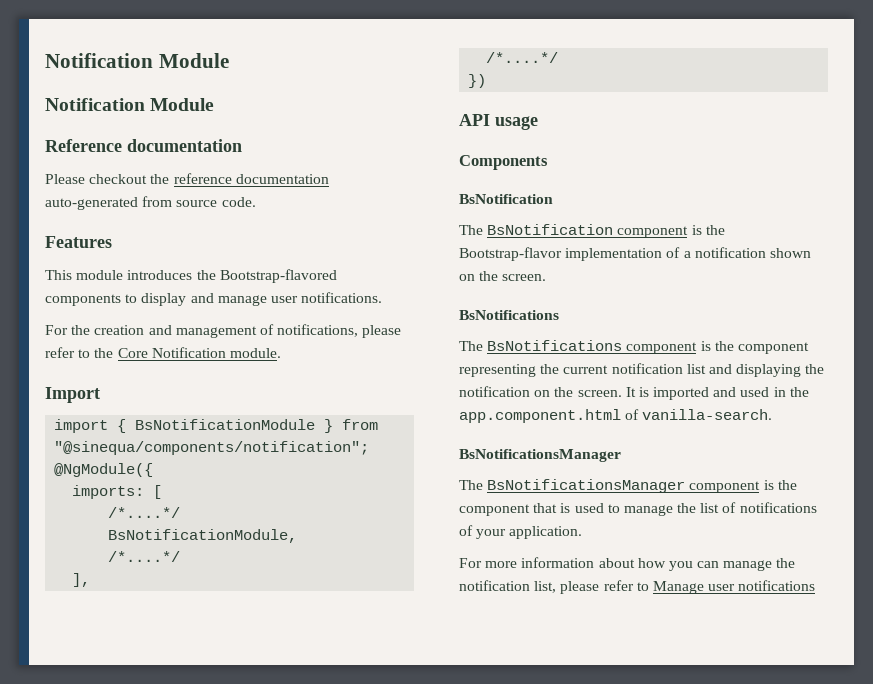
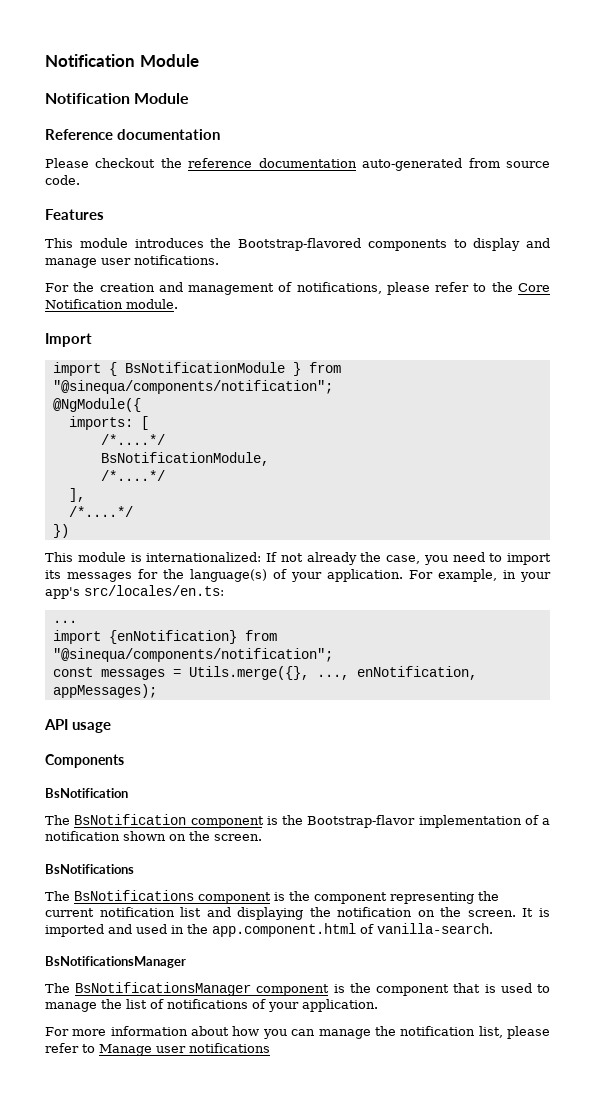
+ This module is internationalized: If not already the case, you need to import its messages for the language(s) of your application. For example, in your app's src/locales/en.ts:
+ ...
+ import {enNotification} from "@sinequa/components/notification";
+ const messages = Utils.merge({}, ..., enNotification, appMessages);

